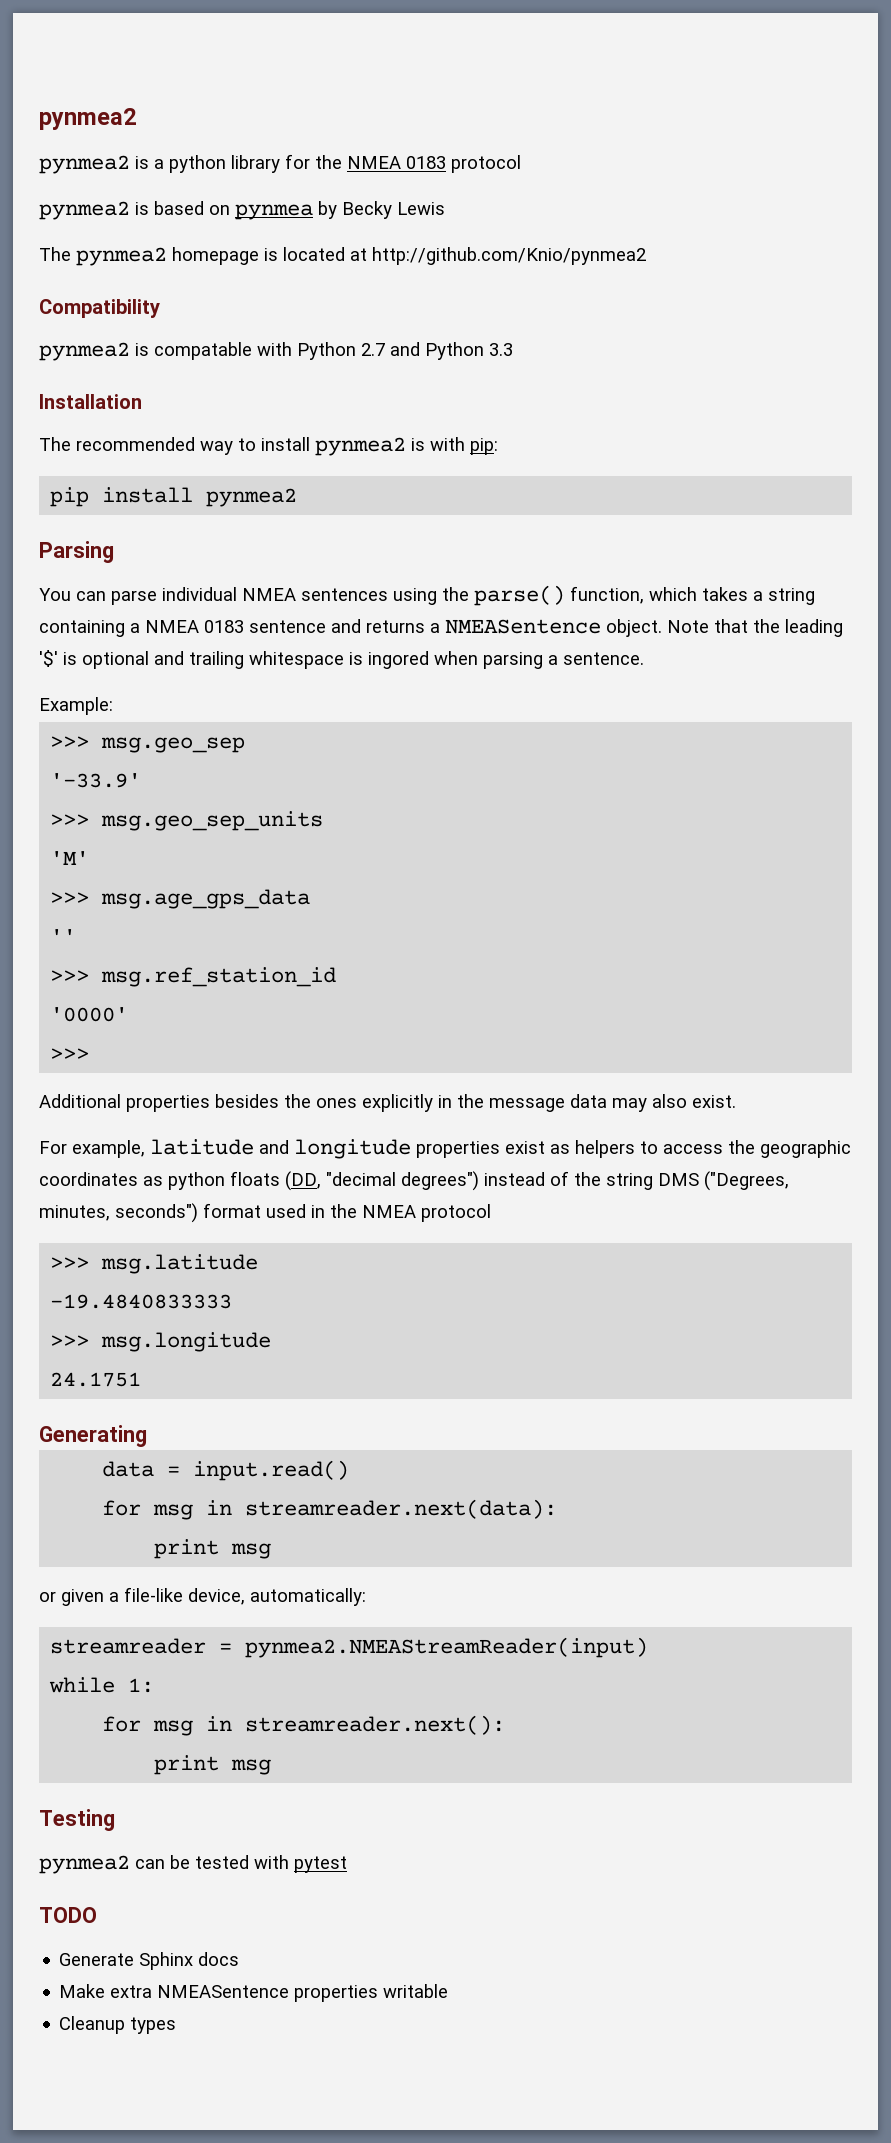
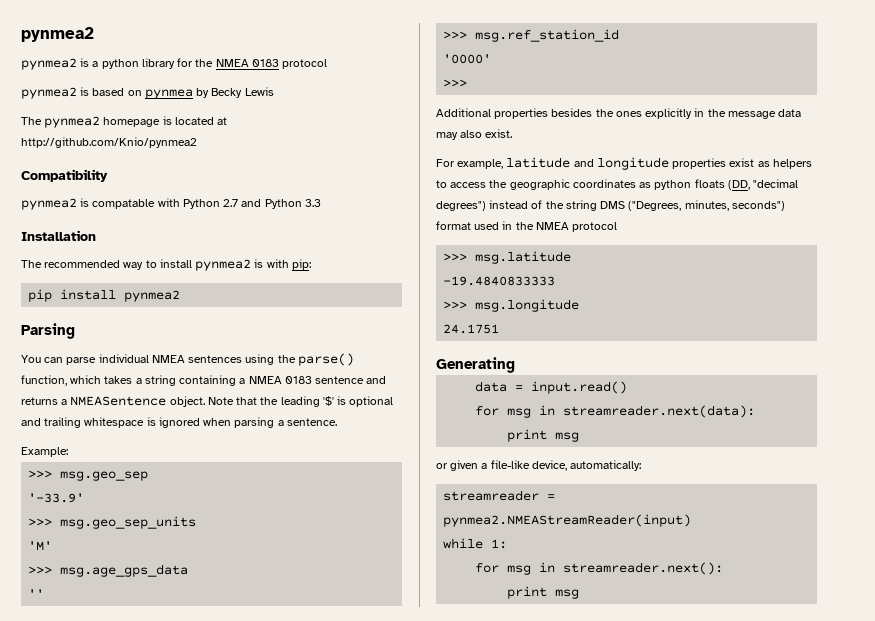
- Note that the leading '$' is optional and trailing whitespace is ingored when parsing a sentence.
+ Note that the leading '$' is optional and trailing whitespace is ignored when parsing a sentence.
- Testing
- pynmea2 can be tested with pytest
- TODO
- Generate Sphinx docs
- Make extra NMEASentence properties writable
- Cleanup types

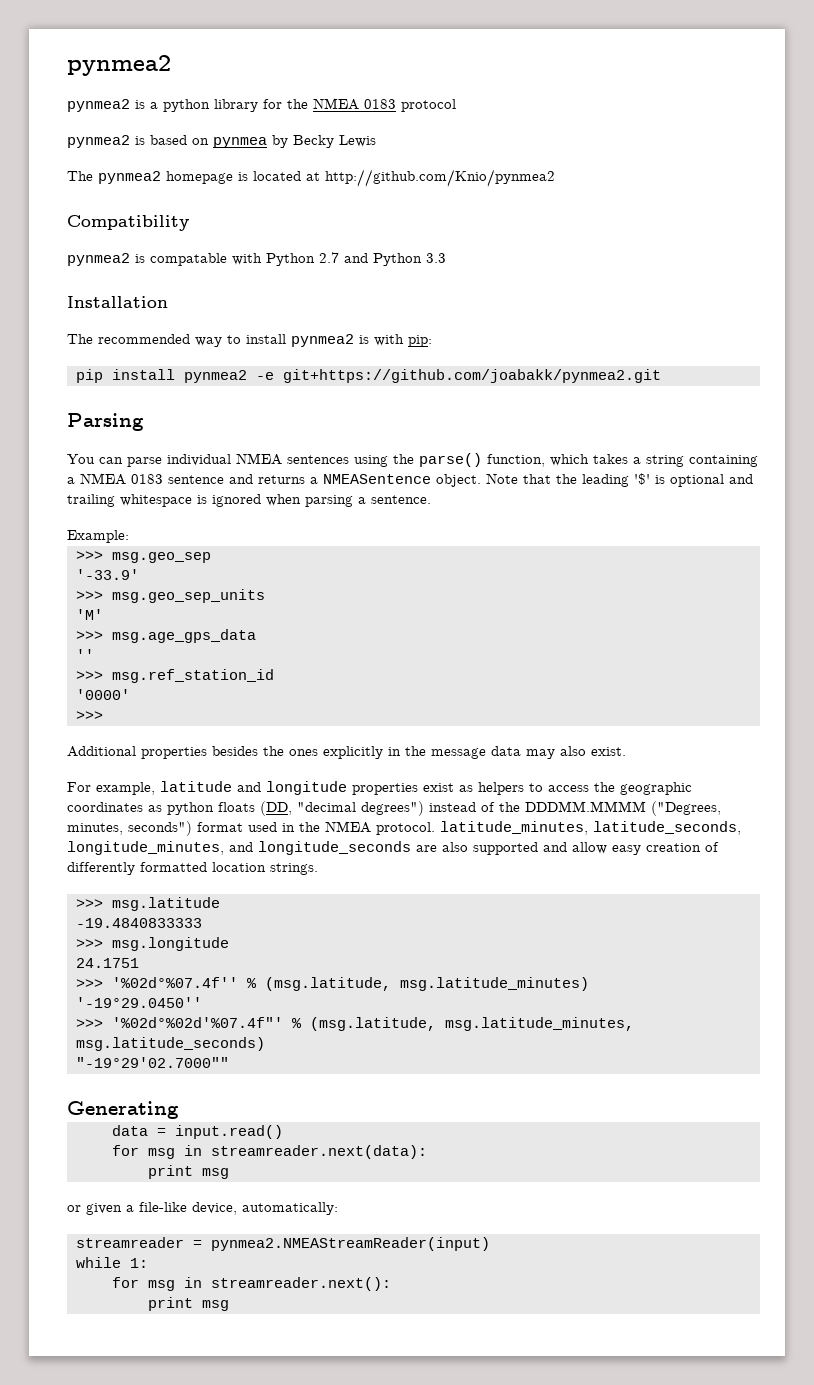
- pip install pynmea2
+ pip install pynmea2 -e git+https://github.com/joabakk/pynmea2.git
- For example, latitude and longitude properties exist as helpers to access the geographic coordinates as python floats (DD, "decimal degrees") instead of the string DMS ("Degrees, minutes, seconds") format used in the NMEA protocol
+ For example, latitude and longitude properties exist as helpers to access the geographic coordinates as python floats (DD, "decimal degrees") instead of the DDDMM.MMMM ("Degrees, minutes, seconds") format used in the NMEA protocol. latitude_minutes, latitude_seconds, longitude_minutes, and longitude_seconds are also supported and allow easy creation of differently formatted location strings.
+ >>> '%02d°%07.4f′' % (msg.latitude, msg.latitude_minutes)
+ '-19°29.0450′'
+ >>> '%02d°%02d′%07.4f″' % (msg.latitude, msg.latitude_minutes, msg.latitude_seconds)
+ "-19°29′02.7000″"

